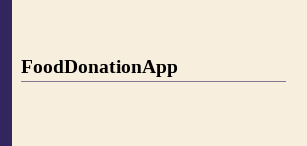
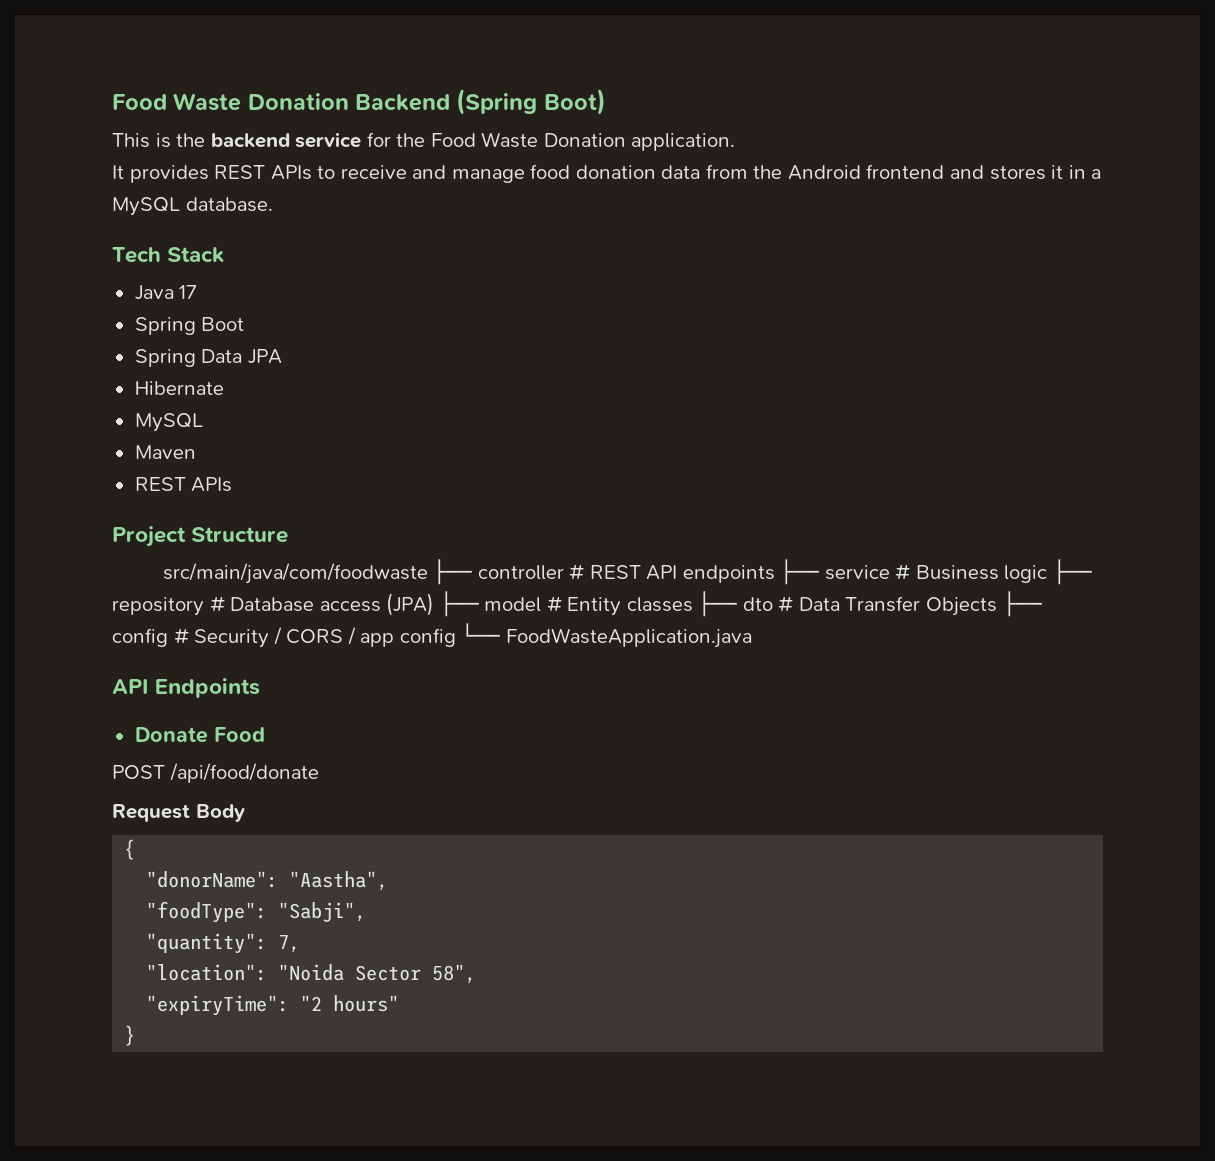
- FoodDonationApp
+ Food Waste Donation Backend (Spring Boot)
+ This is the backend service for the Food Waste Donation application.
+ It provides REST APIs to receive and manage food donation data from the Android frontend and stores it in a MySQL database.
+ Tech Stack
+ Java 17
+ Spring Boot
+ Spring Data JPA
+ Hibernate
+ MySQL
+ Maven
+ REST APIs
+ Project Structure
+ src/main/java/com/foodwaste ├── controller # REST API endpoints ├── service # Business logic ├── repository # Database access (JPA) ├── model # Entity classes ├── dto # Data Transfer Objects ├── config # Security / CORS / app config └── FoodWasteApplication.java
+ API Endpoints
+ Donate Food
+ POST /api/food/donate
+ Request Body
+ {
+ "donorName": "Aastha",
+ "foodType": "Sabji",
+ "quantity": 7,
+ "location": "Noida Sector 58",
+ "expiryTime": "2 hours"
+ }

